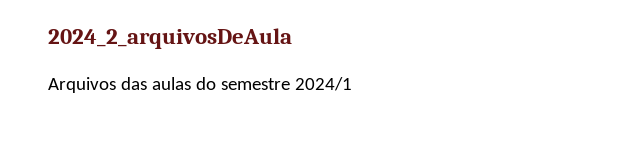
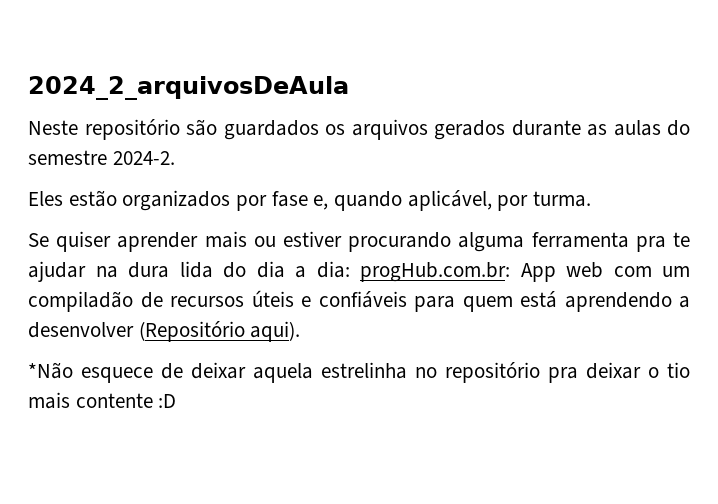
- Arquivos das aulas do semestre 2024/1
+ Neste repositório são guardados os arquivos gerados durante as aulas do semestre 2024-2.
+ Eles estão organizados por fase e, quando aplicável, por turma.
+ Se quiser aprender mais ou estiver procurando alguma ferramenta pra te ajudar na dura lida do dia a dia: progHub.com.br: App web com um compiladão de recursos úteis e confiáveis para quem está aprendendo a desenvolver (Repositório aqui).
+ *Não esquece de deixar aquela estrelinha no repositório pra deixar o tio mais contente :D

